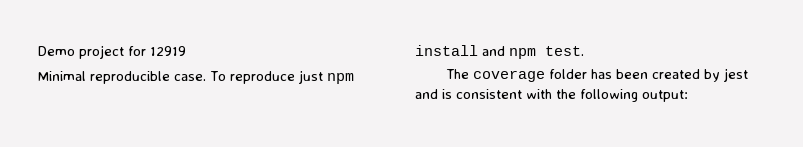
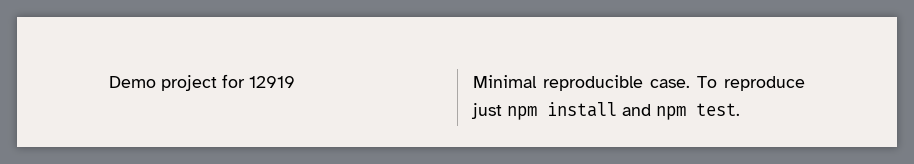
- The coverage folder has been created by jest and is consistent with the following output:

